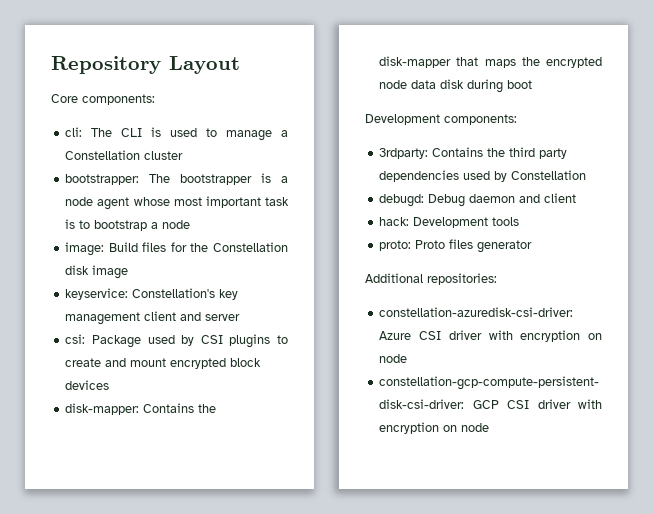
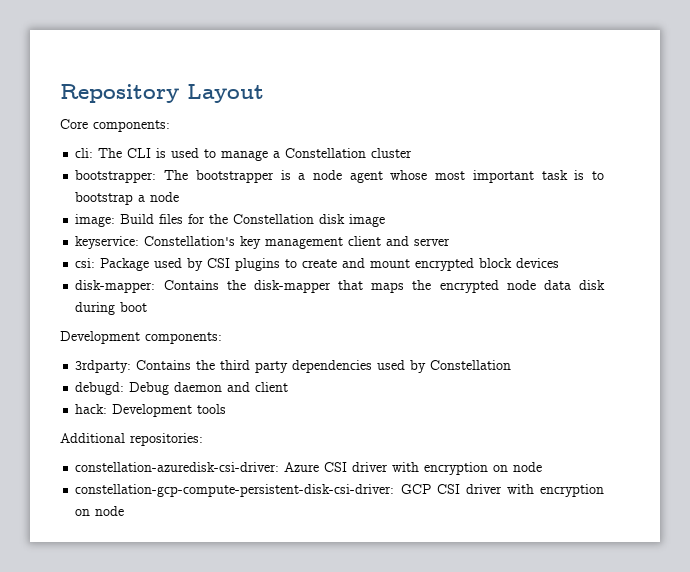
- proto: Proto files generator

